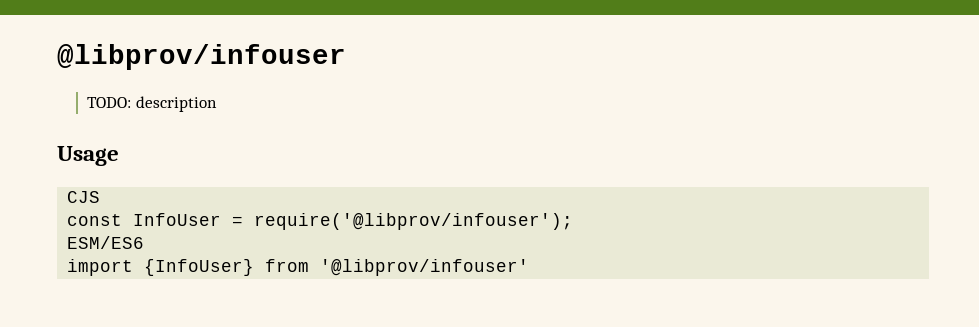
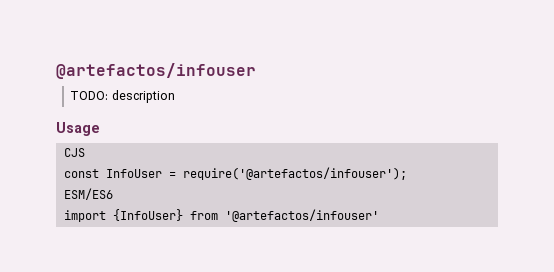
- @libprov/infouser
+ @artefactos/infouser
- const InfoUser = require('@libprov/infouser');
+ const InfoUser = require('@artefactos/infouser');
- import {InfoUser} from '@libprov/infouser'
+ import {InfoUser} from '@artefactos/infouser'

